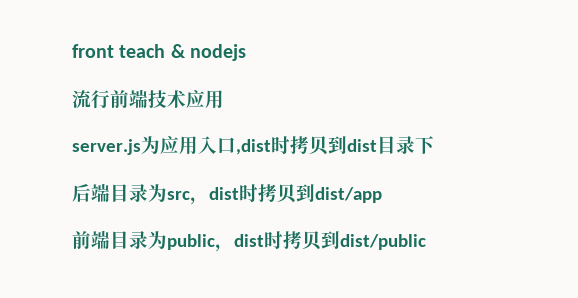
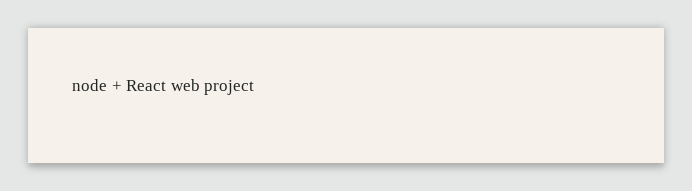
- front teach & nodejs
- 流行前端技术应用
- server.js为应用入口,dist时拷贝到dist目录下
- 后端目录为src，dist时拷贝到dist/app
- 前端目录为public，dist时拷贝到dist/public
+ node + React web project

